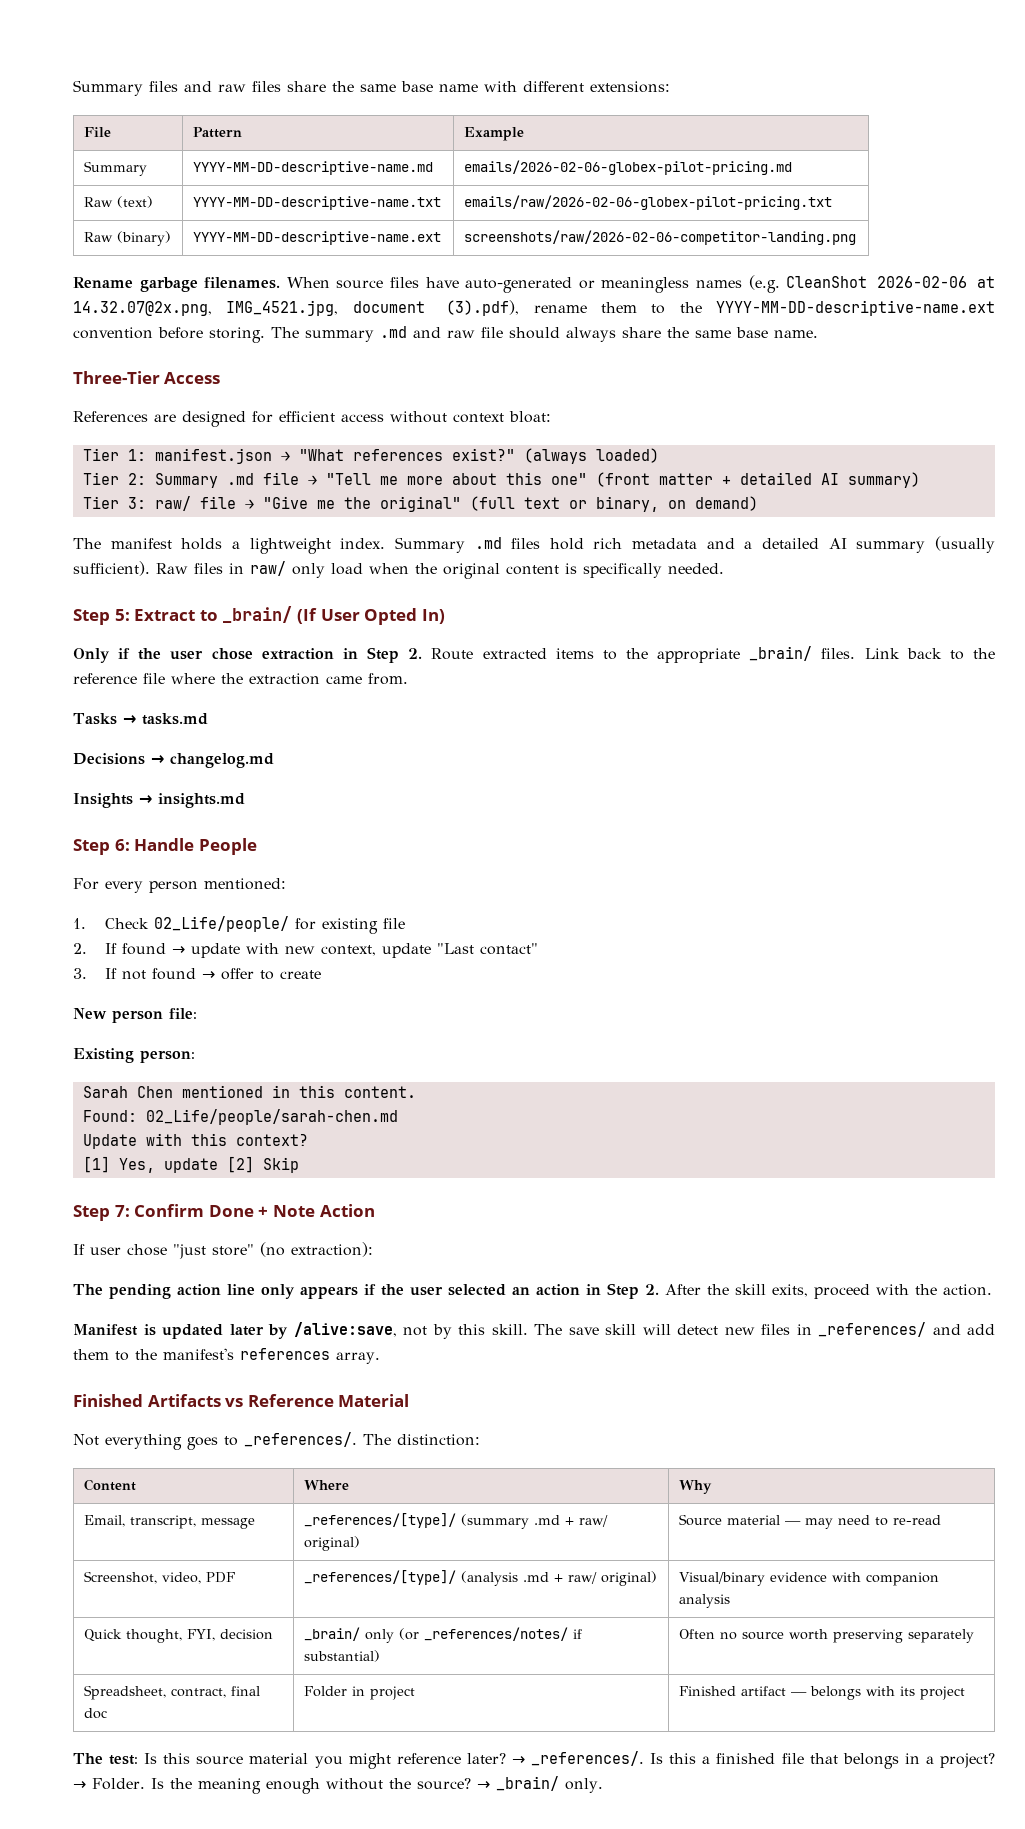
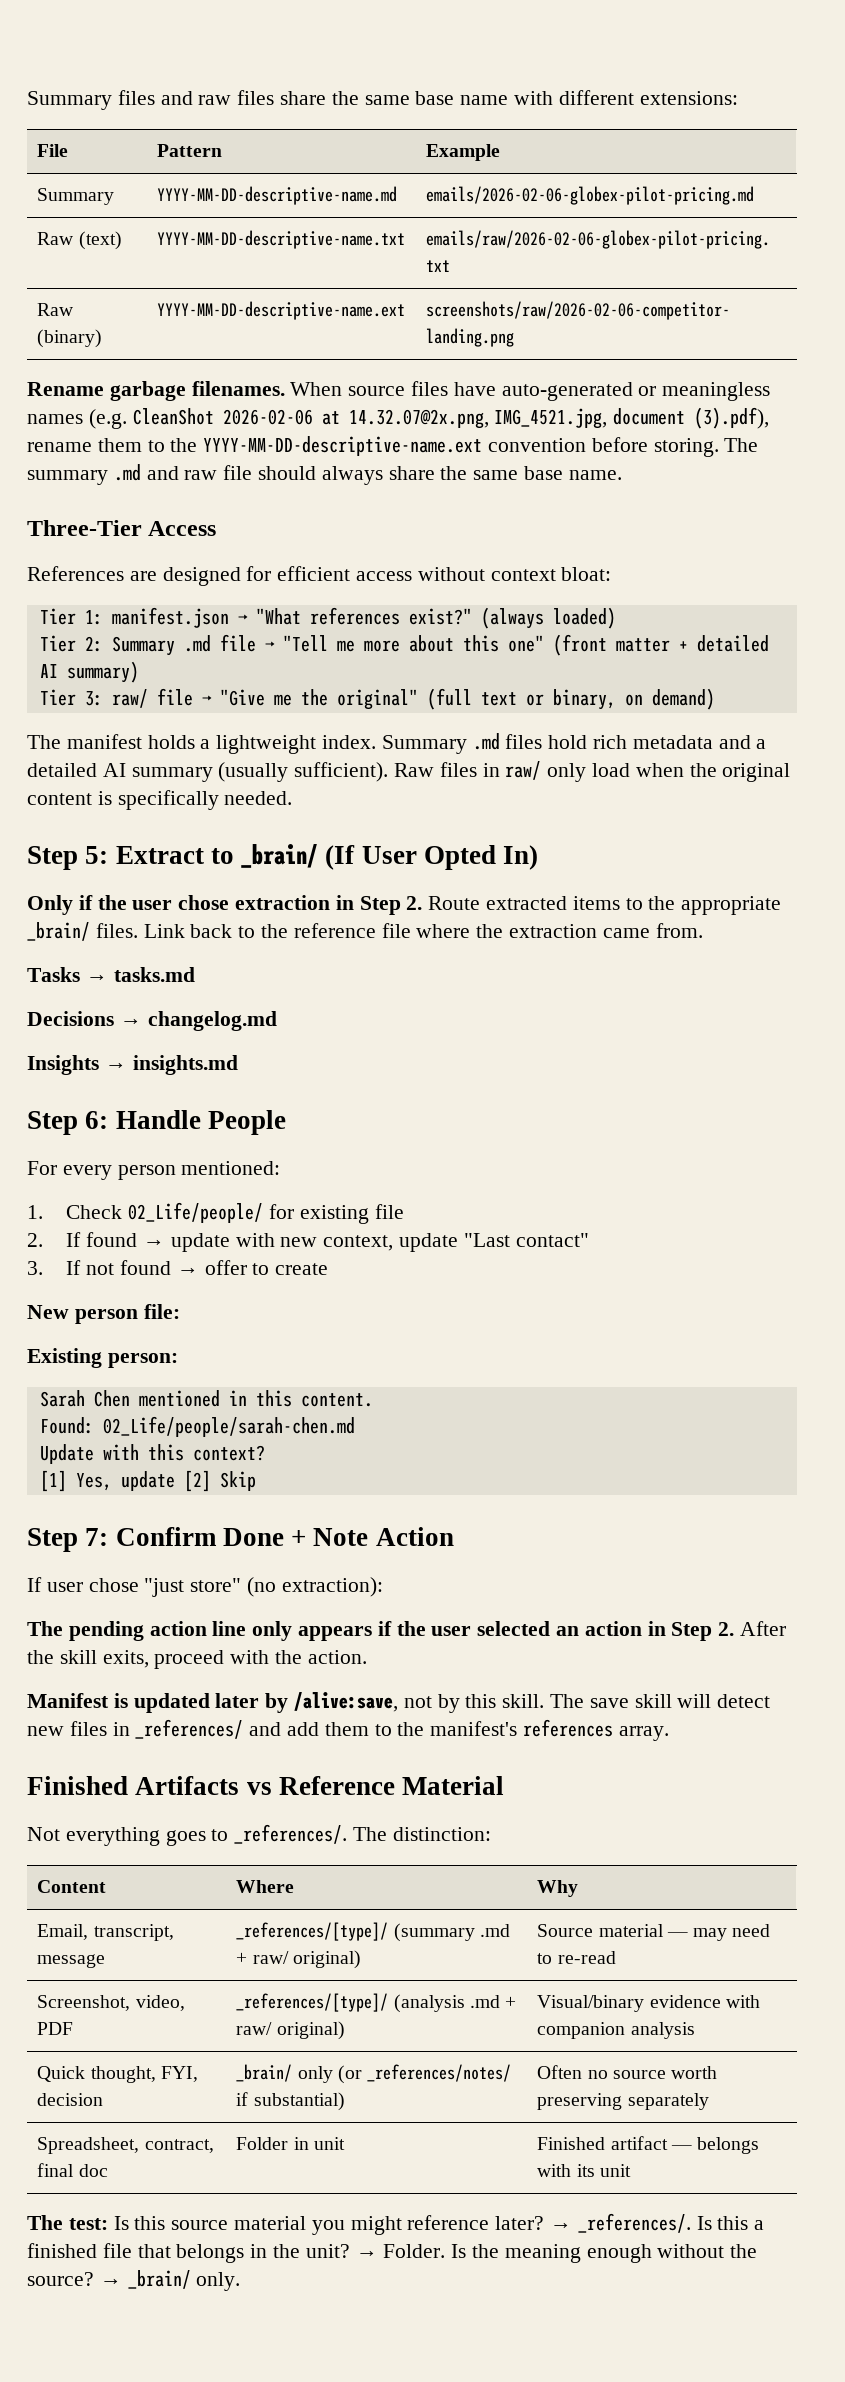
- Spreadsheet, contract, final doc | Folder in project | Finished artifact — belongs with its project
+ Spreadsheet, contract, final doc | Folder in unit | Finished artifact — belongs with its unit
- Is this a finished file that belongs in a project?
+ Is this a finished file that belongs in the unit?

